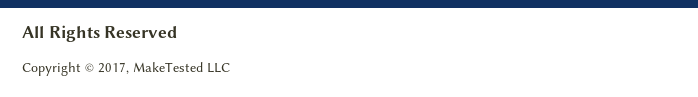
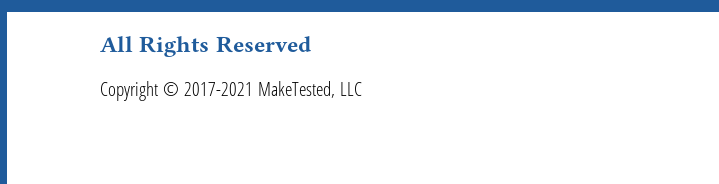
- Copyright © 2017, MakeTested LLC
+ Copyright © 2017-2021 MakeTested, LLC

